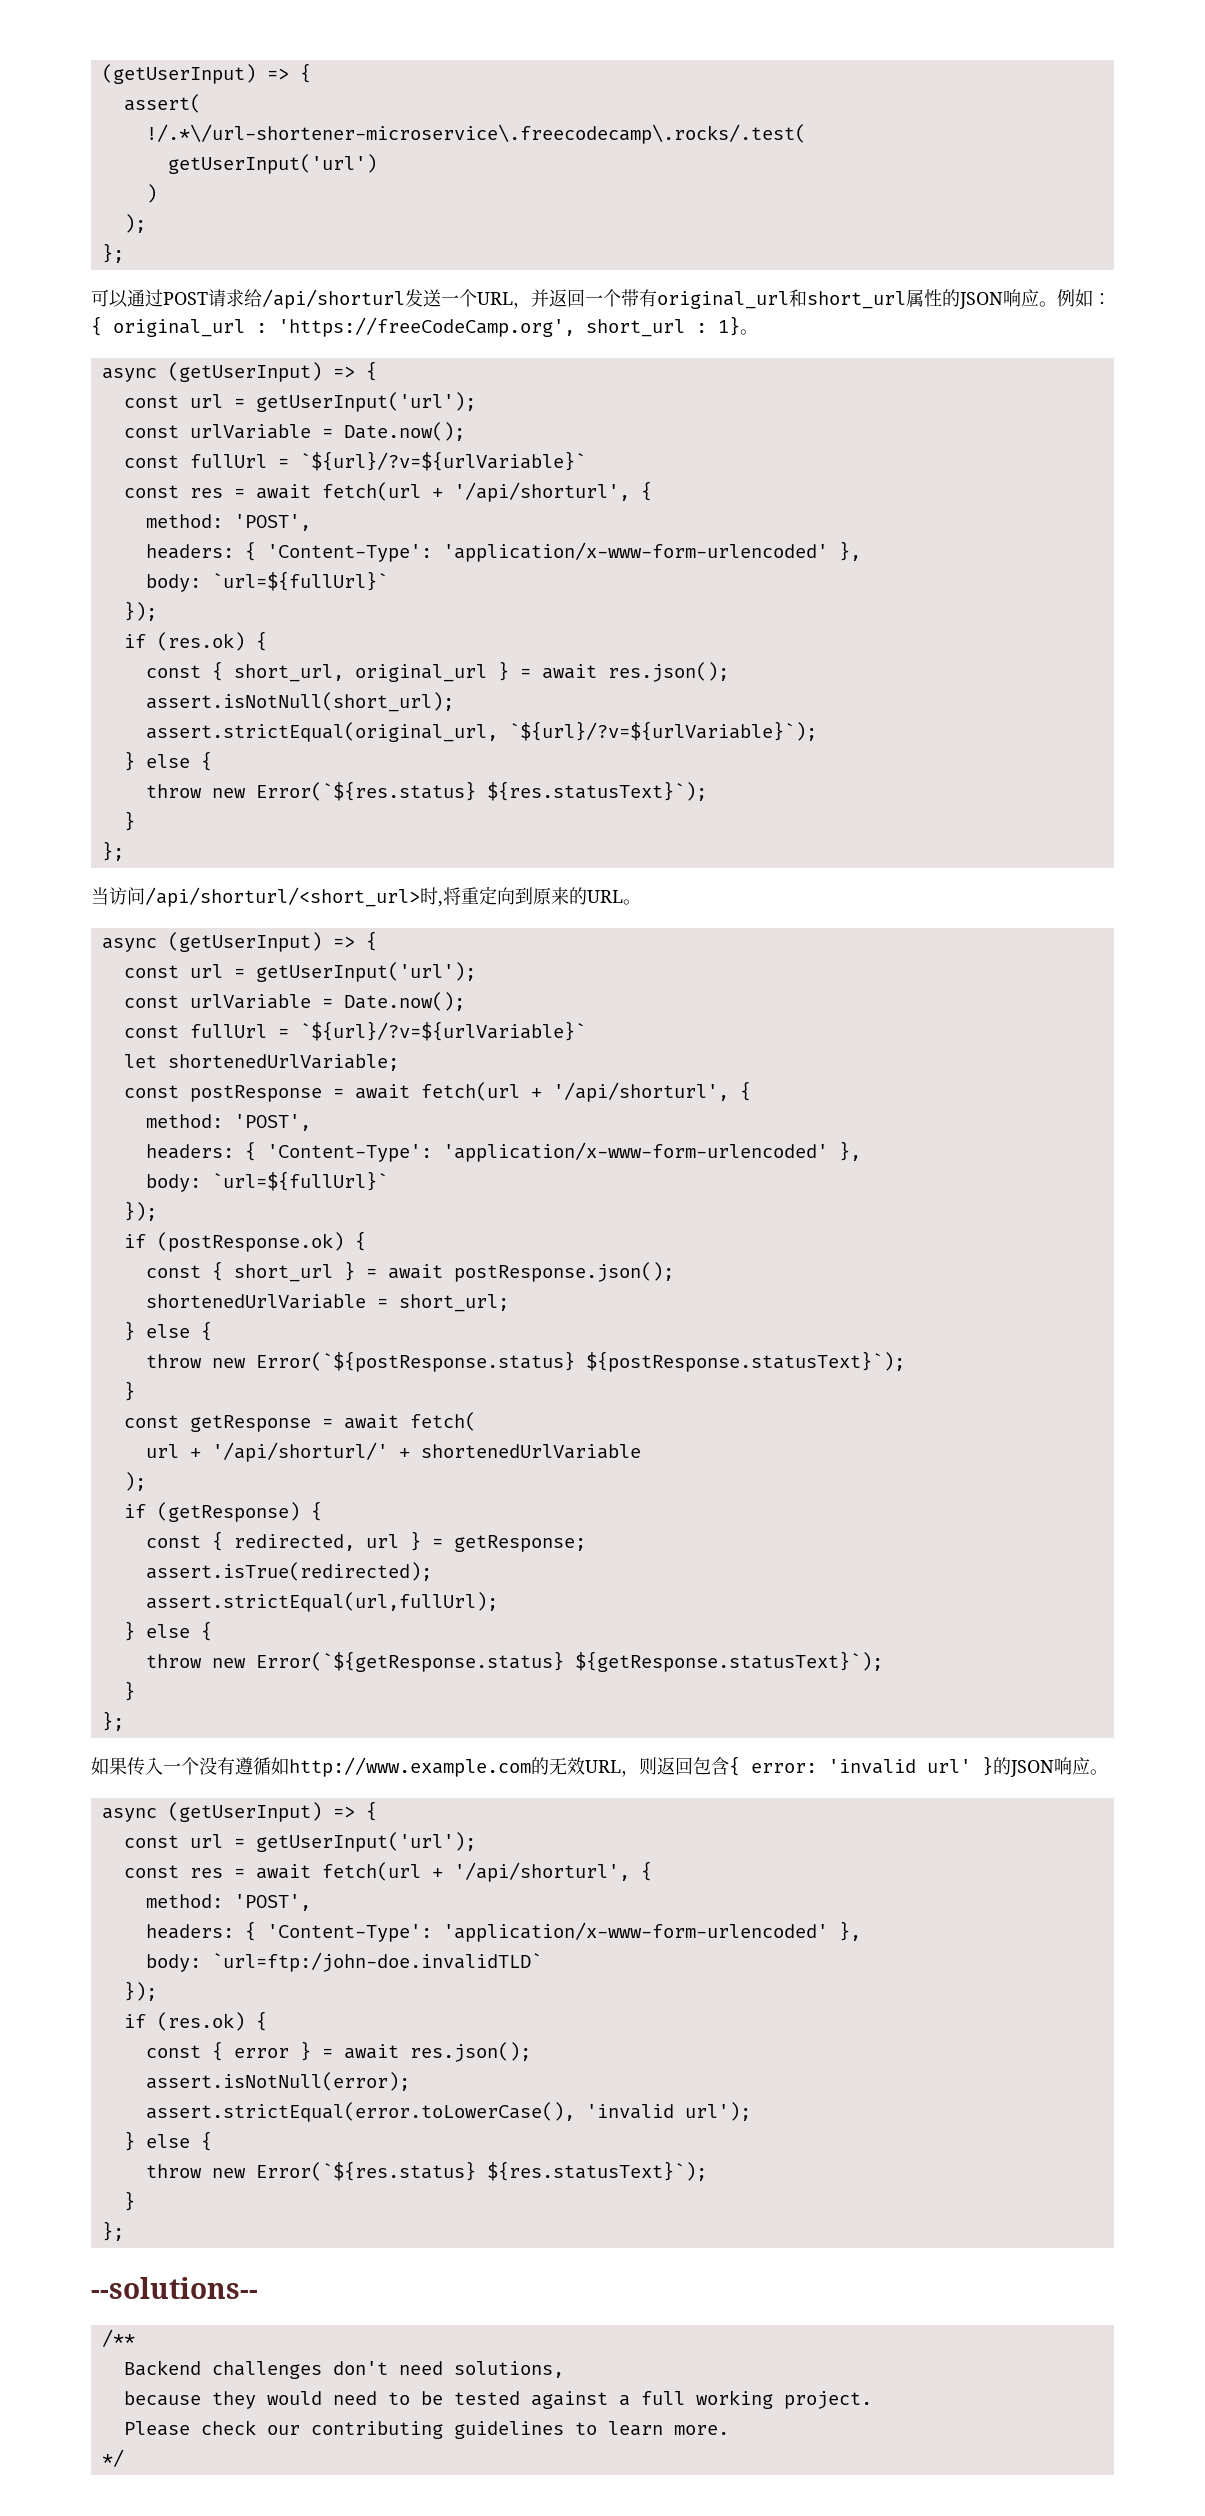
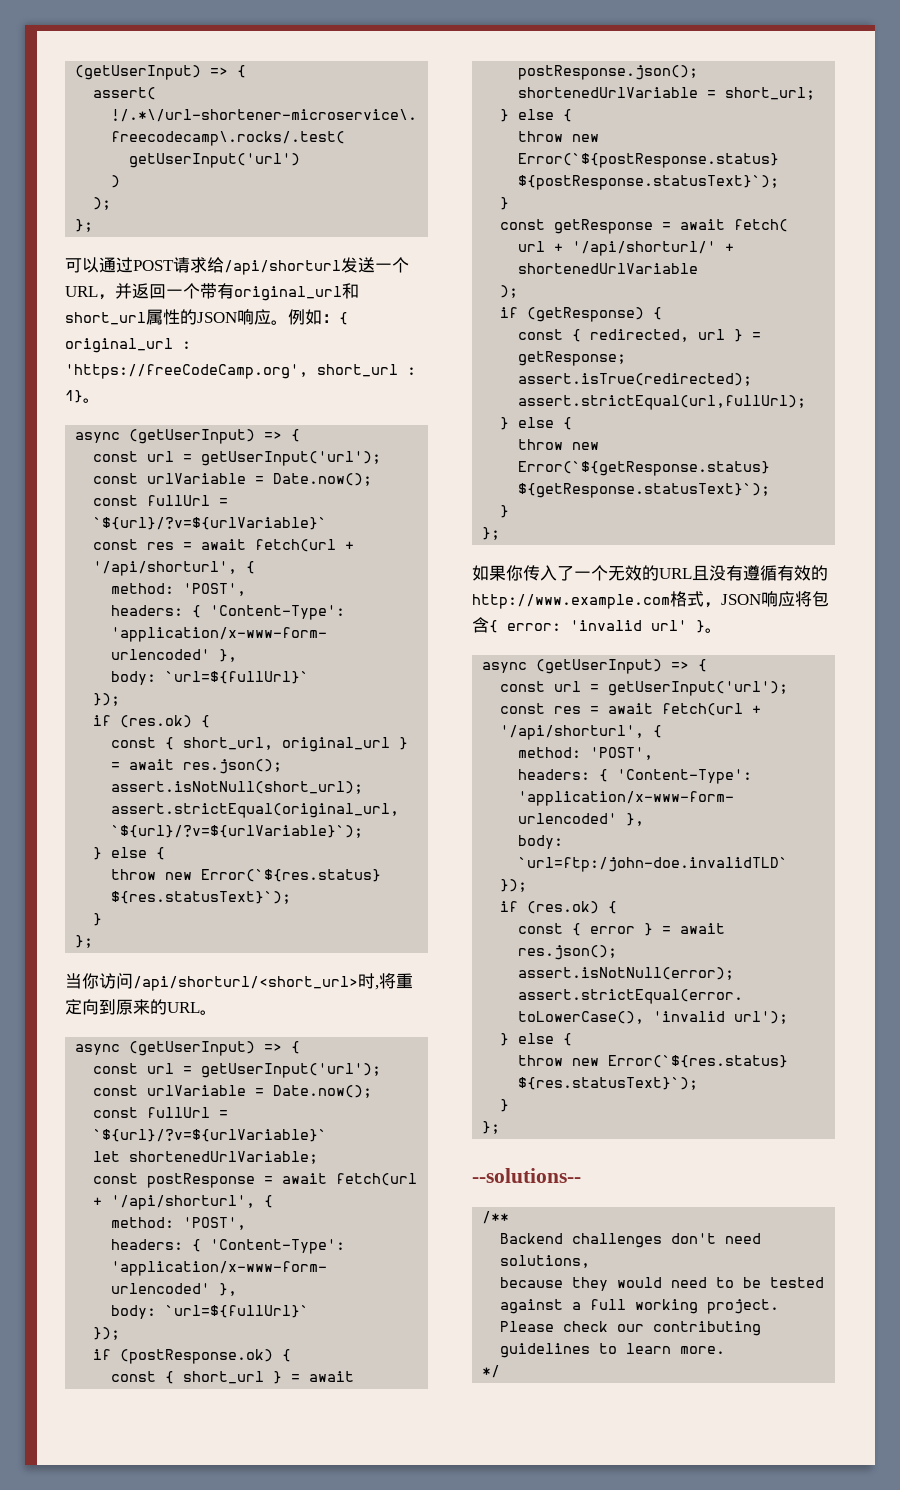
- 当访问/api/shorturl/<short_url>时,将重定向到原来的URL。
+ 当你访问/api/shorturl/<short_url>时,将重定向到原来的URL。
- 如果传入一个没有遵循如http://www.example.com的无效URL，则返回包含{ error: 'invalid url' }的JSON响应。
+ 如果你传入了一个无效的URL且没有遵循有效的http://www.example.com格式，JSON响应将包含{ error: 'invalid url' }。

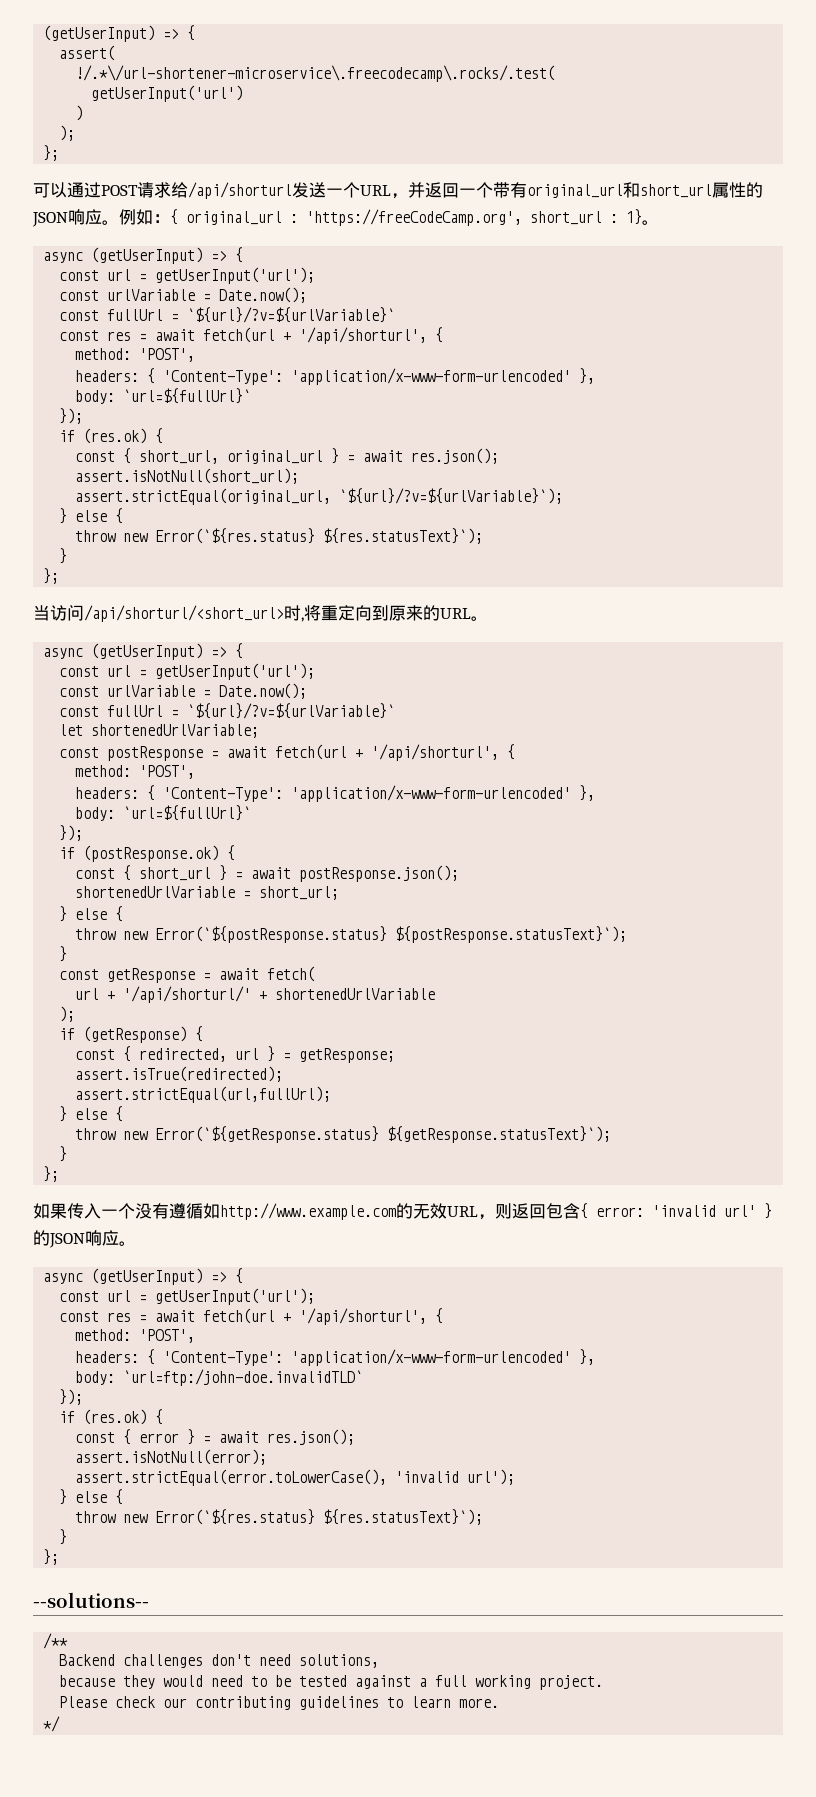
- 当你访问/api/shorturl/<short_url>时,将重定向到原来的URL。
+ 当访问/api/shorturl/<short_url>时,将重定向到原来的URL。
- 如果你传入了一个无效的URL且没有遵循有效的http://www.example.com格式，JSON响应将包含{ error: 'invalid url' }。
+ 如果传入一个没有遵循如http://www.example.com的无效URL，则返回包含{ error: 'invalid url' }的JSON响应。

